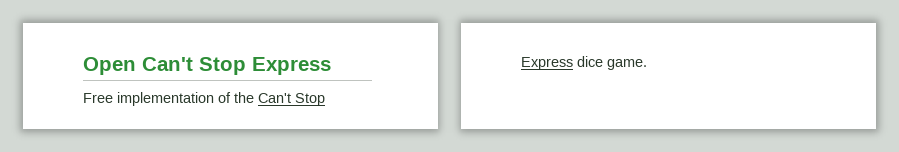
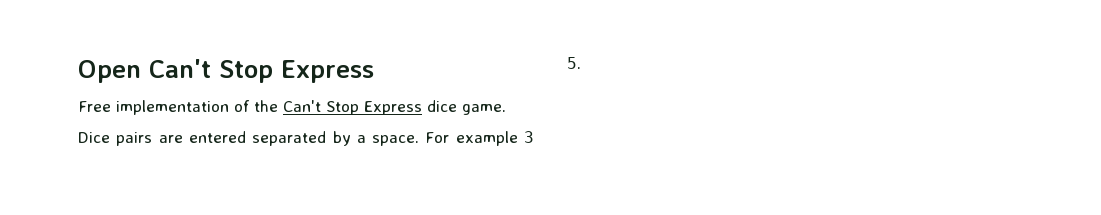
+ Dice pairs are entered separated by a space. For example 3 5.

